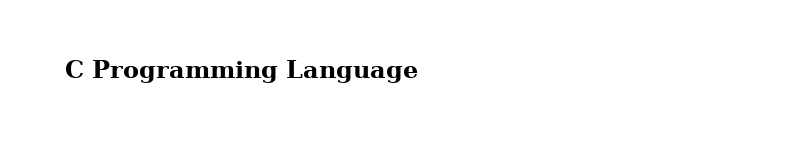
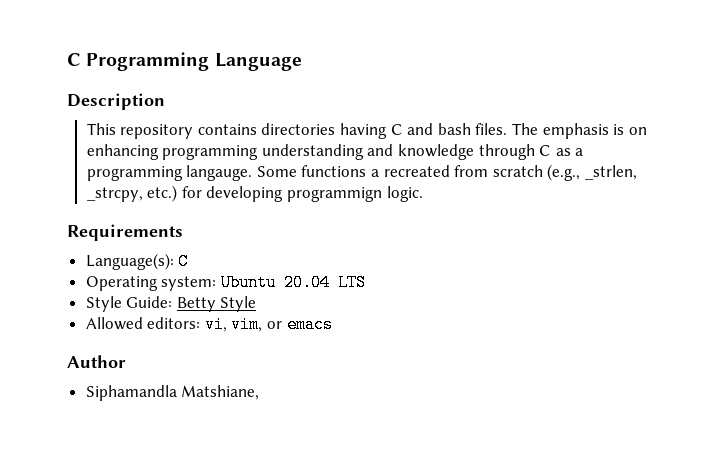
+ Description
+ This repository contains directories having C and bash files. The emphasis is on enhancing programming understanding and knowledge through C as a programming langauge. Some functions a recreated from scratch (e.g., _strlen, _strcpy, etc.) for developing programmign logic.
+ Requirements
+ Language(s): C
+ Operating system: Ubuntu 20.04 LTS
+ Style Guide: Betty Style
+ Allowed editors: vi, vim, or emacs
+ Author
+ Siphamandla Matshiane,

